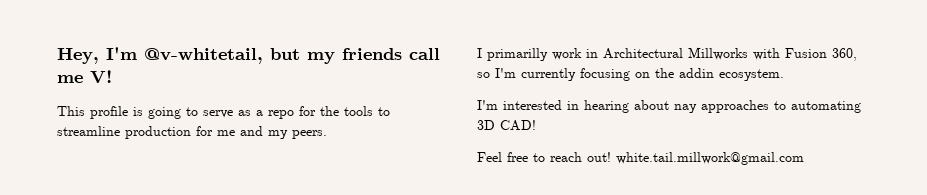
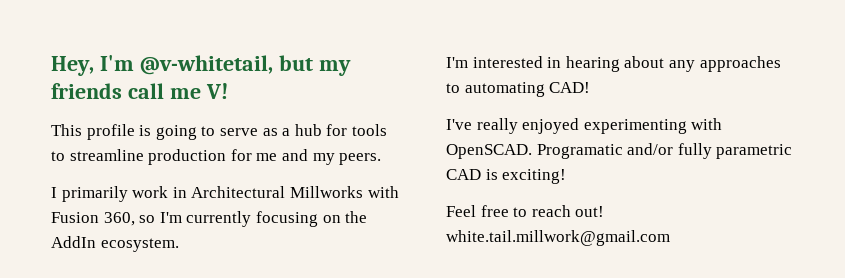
- This profile is going to serve as a repo for the tools to streamline production for me and my peers.
+ This profile is going to serve as a hub for tools to streamline production for me and my peers.
- I primarilly work in Architectural Millworks with Fusion 360, so I'm currently focusing on the addin ecosystem.
+ I primarily work in Architectural Millworks with Fusion 360, so I'm currently focusing on the AddIn ecosystem.
- I'm interested in hearing about nay approaches to automating 3D CAD!
+ I'm interested in hearing about any approaches to automating CAD!
+ I've really enjoyed experimenting with OpenSCAD. Programatic and/or fully parametric CAD is exciting!

